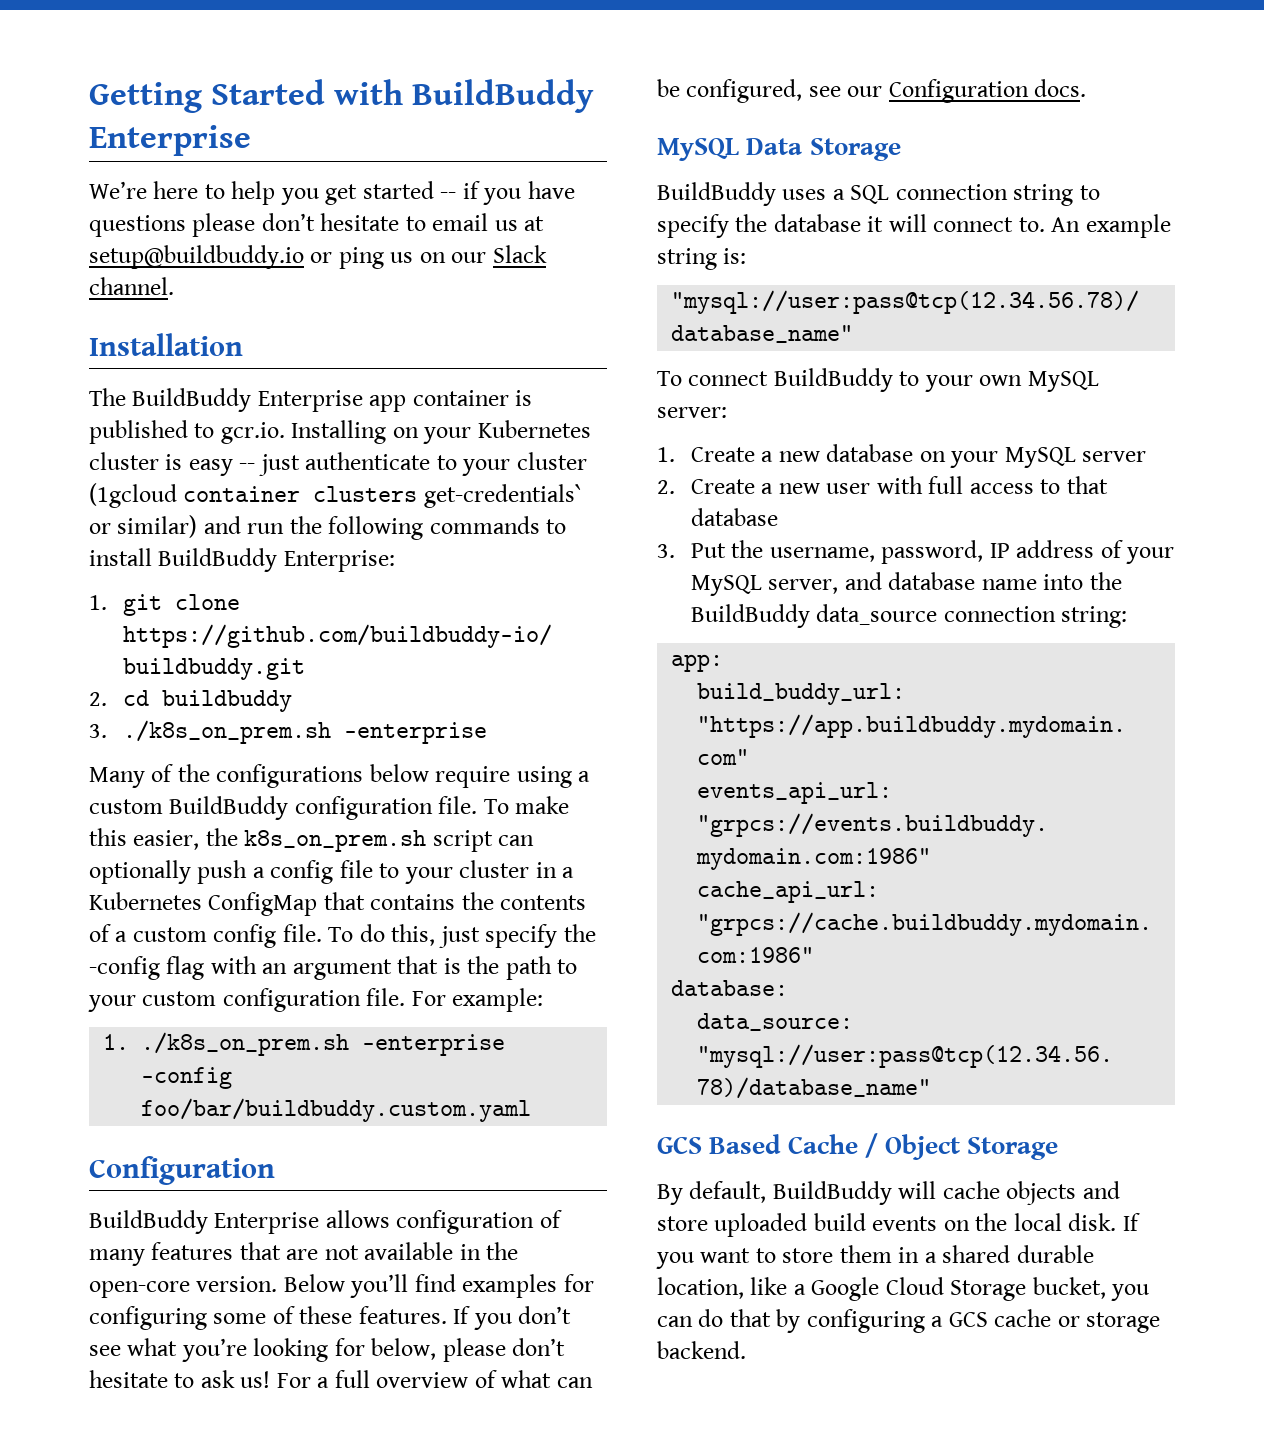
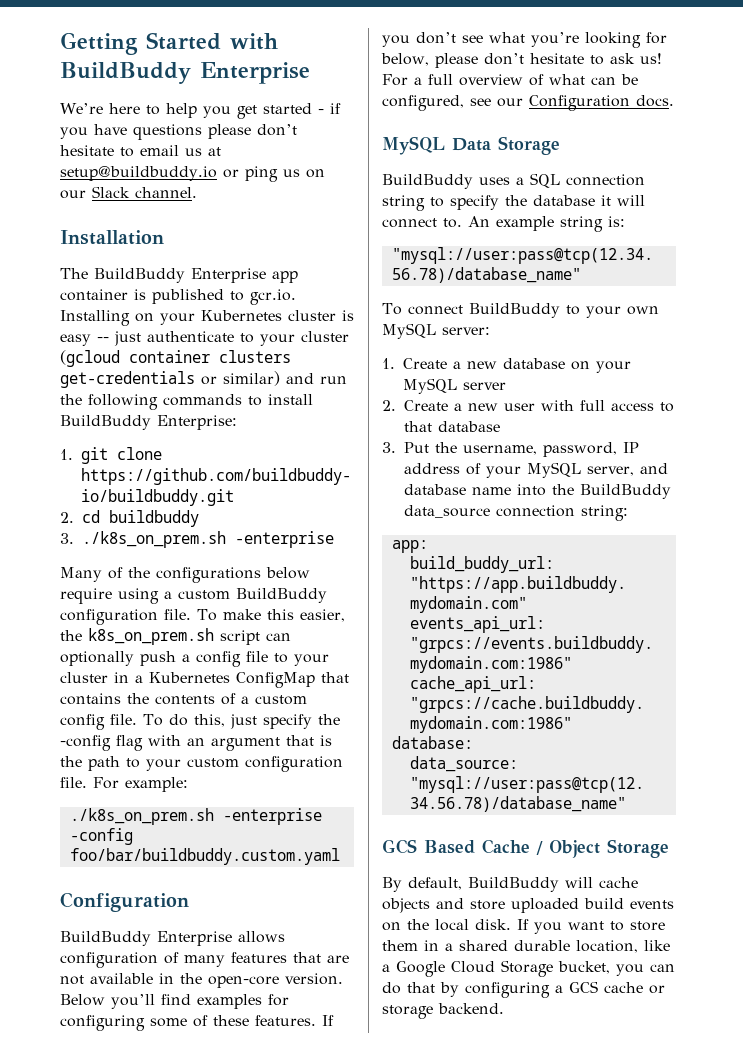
- We’re here to help you get started -- if you have questions please don’t hesitate to email us at setup@buildbuddy.io or ping us on our Slack channel.
+ We’re here to help you get started - if you have questions please don’t hesitate to email us at setup@buildbuddy.io or ping us on our Slack channel.
- The BuildBuddy Enterprise app container is published to gcr.io. Installing on your Kubernetes cluster is easy -- just authenticate to your cluster (1gcloud container clusters get-credentials` or similar) and run the following commands to install BuildBuddy Enterprise:
+ The BuildBuddy Enterprise app container is published to gcr.io. Installing on your Kubernetes cluster is easy -- just authenticate to your cluster (gcloud container clusters get-credentials or similar) and run the following commands to install BuildBuddy Enterprise:
- 1. ./k8s_on_prem.sh -enterprise -config foo/bar/buildbuddy.custom.yaml
+ ./k8s_on_prem.sh -enterprise -config foo/bar/buildbuddy.custom.yaml

